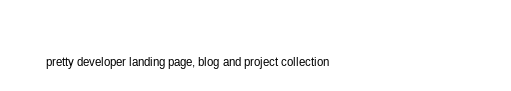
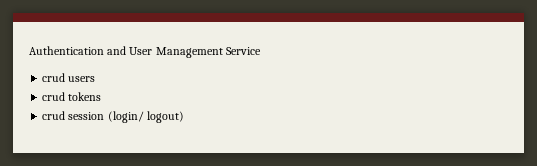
- pretty developer landing page, blog and project collection
+ Authentication and User Management Service
+ crud users
+ crud tokens
+ crud session (login/ logout)

